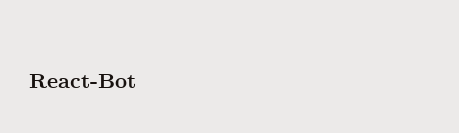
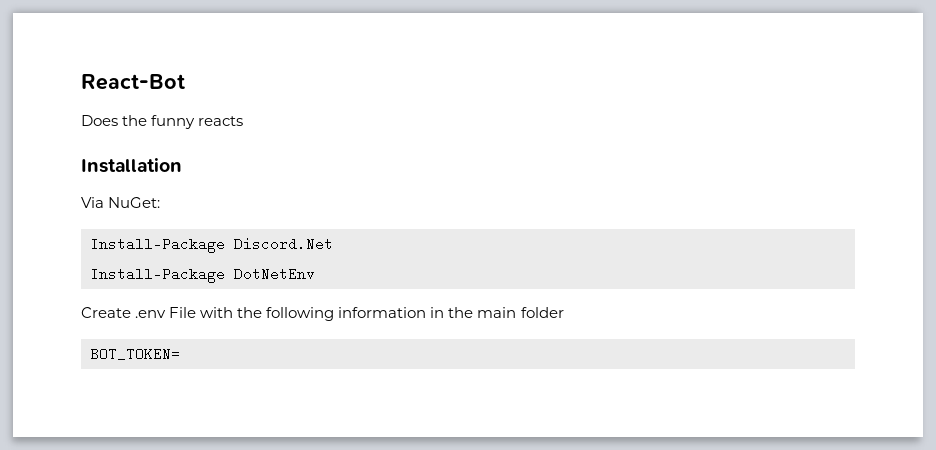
+ Does the funny reacts
+ Installation
+ Via NuGet:
+ Install-Package Discord.Net
+ Install-Package DotNetEnv
+ Create .env File with the following information in the main folder
+ BOT_TOKEN=

